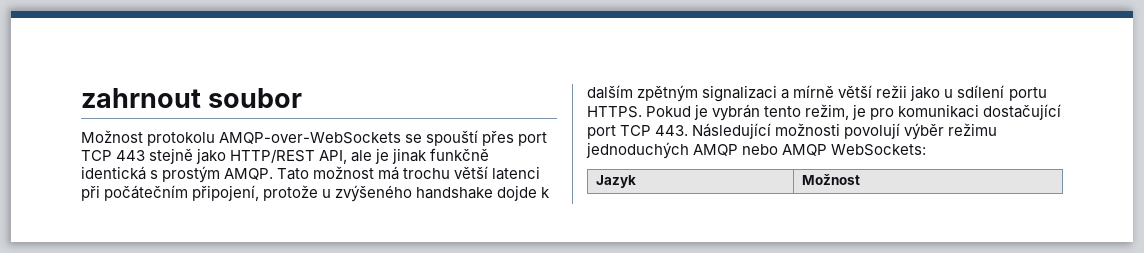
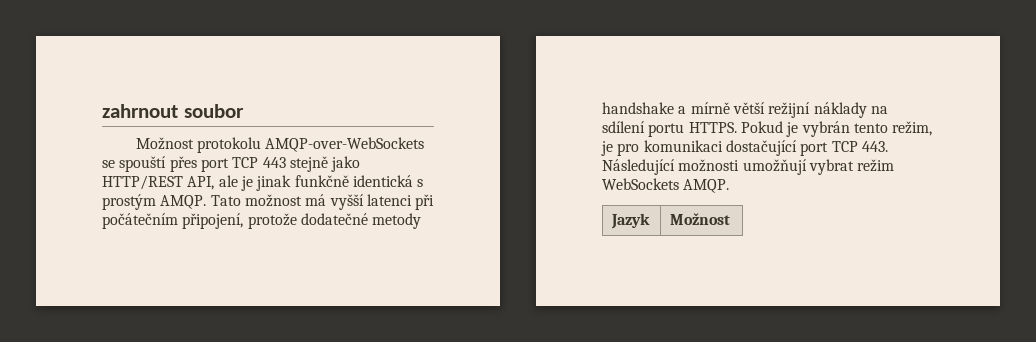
- Tato možnost má trochu větší latenci při počátečním připojení, protože u zvýšeného handshake dojde k dalším zpětným signalizaci a mírně větší režii jako u sdílení portu HTTPS.
+ Tato možnost má vyšší latenci při počátečním připojení, protože dodatečné metody handshake a mírně větší režijní náklady na sdílení portu HTTPS.
- Pokud je vybrán tento režim, je pro komunikaci dostačující port TCP 443. Následující možnosti povolují výběr režimu jednoduchých AMQP nebo AMQP WebSockets:
+ Pokud je vybrán tento režim, je pro komunikaci dostačující port TCP 443. Následující možnosti umožňují vybrat režim WebSockets AMQP.

